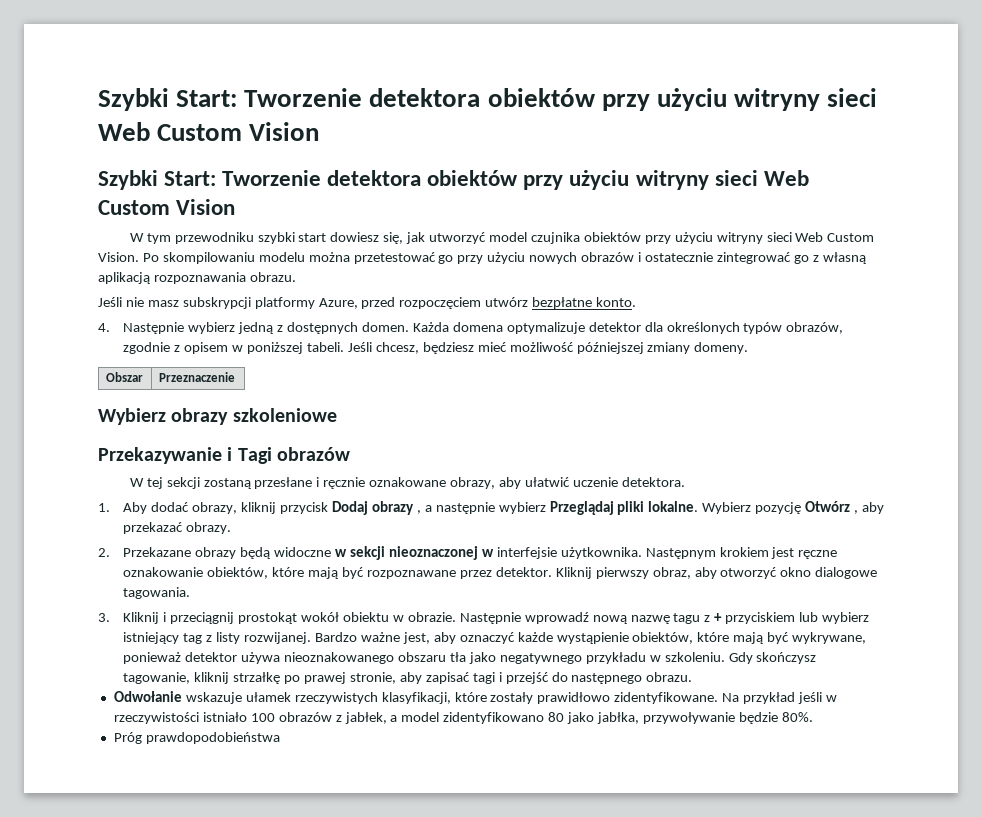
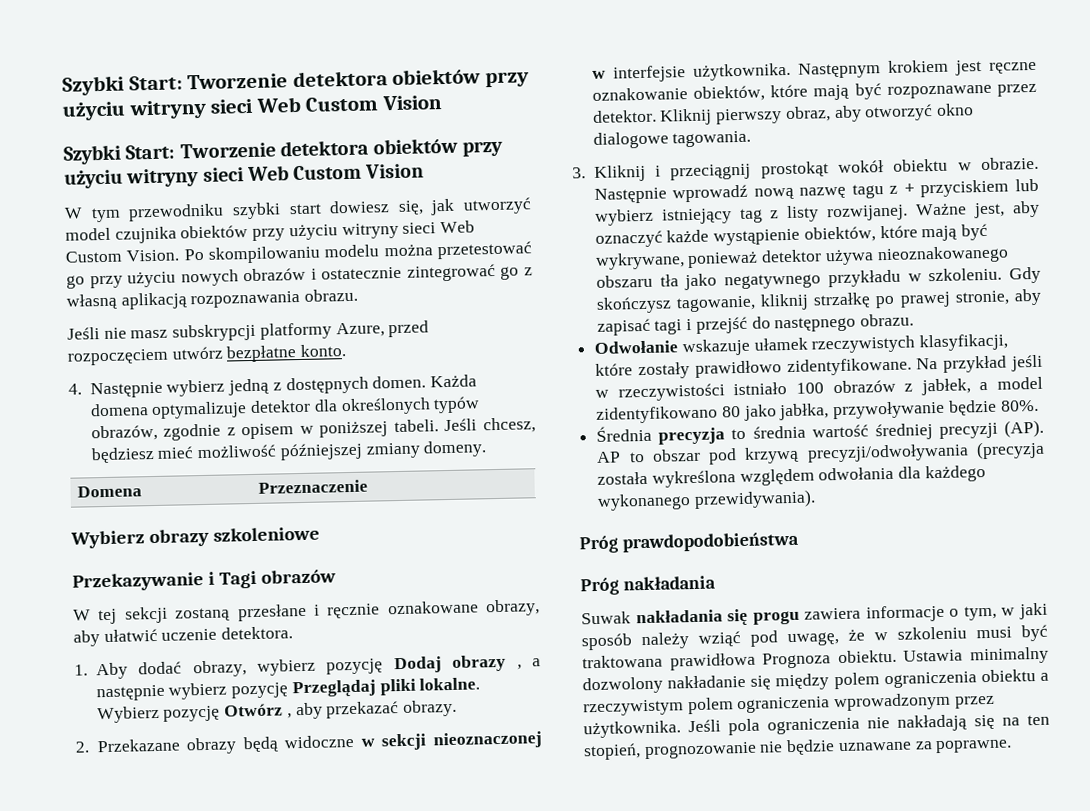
- Obszar | Przeznaczenie
+ Domena | Przeznaczenie
- 1. Aby dodać obrazy, kliknij przycisk Dodaj obrazy , a następnie wybierz Przeglądaj pliki lokalne.
+ 1. Aby dodać obrazy, wybierz pozycję Dodaj obrazy , a następnie wybierz pozycję Przeglądaj pliki lokalne.
- Bardzo ważne jest, aby oznaczyć każde wystąpienie obiektów, które mają być wykrywane, ponieważ detektor używa nieoznakowanego obszaru tła jako negatywnego przykładu w szkoleniu.
+ Ważne jest, aby oznaczyć każde wystąpienie obiektów, które mają być wykrywane, ponieważ detektor używa nieoznakowanego obszaru tła jako negatywnego przykładu w szkoleniu.
+ Średnia precyzja to średnia wartość średniej precyzji (AP). AP to obszar pod krzywą precyzji/odwoływania (precyzja została wykreślona względem odwołania dla każdego wykonanego przewidywania).
  Próg prawdopodobieństwa
+ Próg nakładania
+ Suwak nakładania się progu zawiera informacje o tym, w jaki sposób należy wziąć pod uwagę, że w szkoleniu musi być traktowana prawidłowa Prognoza obiektu. Ustawia minimalny dozwolony nakładanie się między polem ograniczenia obiektu a rzeczywistym polem ograniczenia wprowadzonym przez użytkownika. Jeśli pola ograniczenia nie nakładają się na ten stopień, prognozowanie nie będzie uznawane za poprawne.

